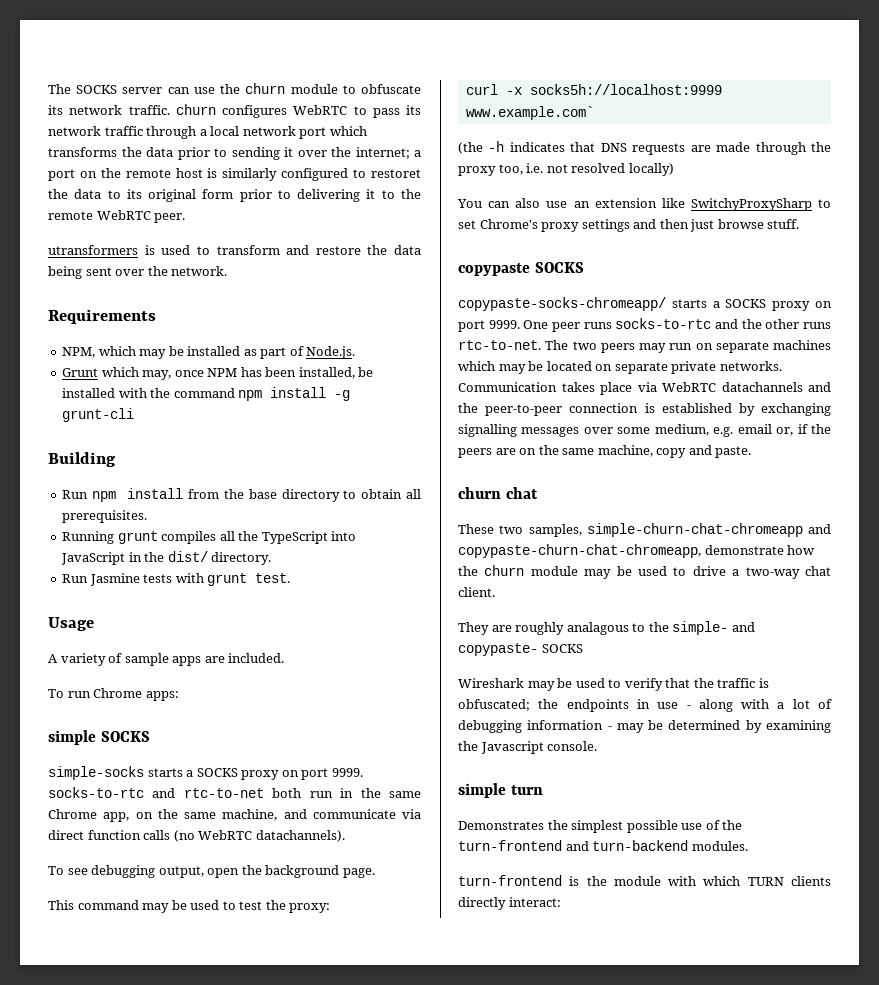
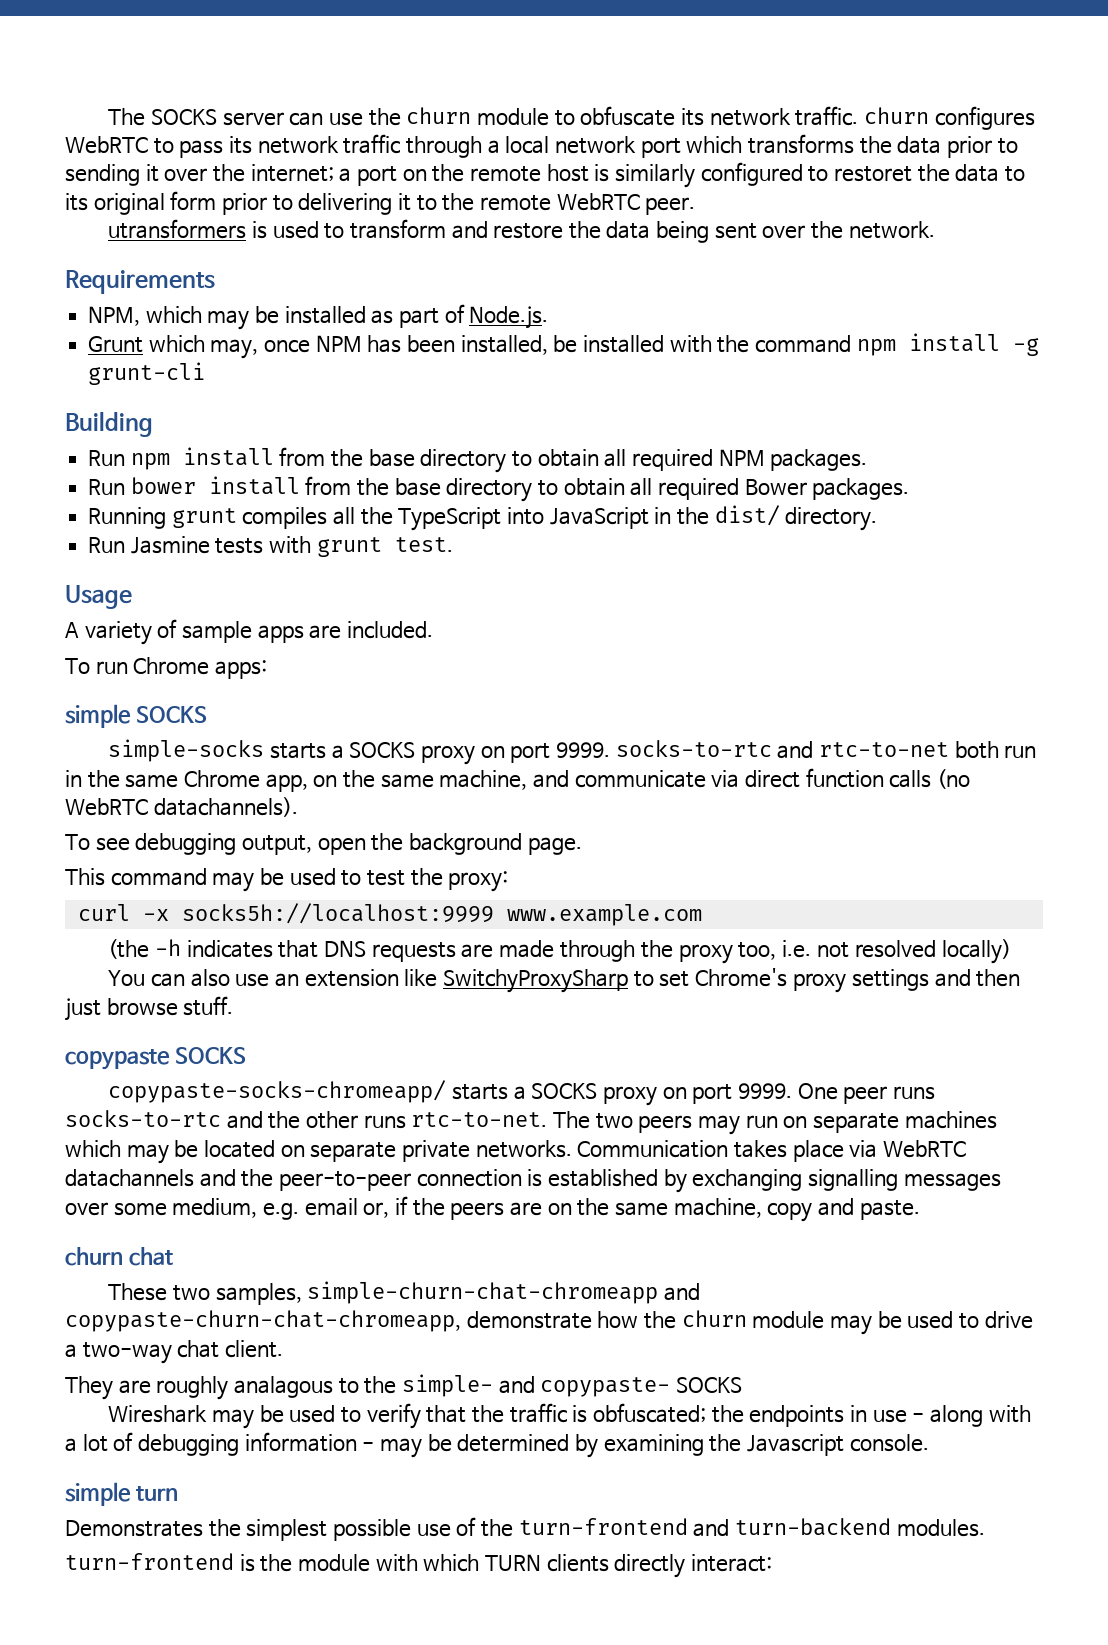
- Run npm install from the base directory to obtain all prerequisites.
+ Run npm install from the base directory to obtain all required NPM packages.
+ Run bower install from the base directory to obtain all required Bower packages.
- curl -x socks5h://localhost:9999 www.example.com`
+ curl -x socks5h://localhost:9999 www.example.com

